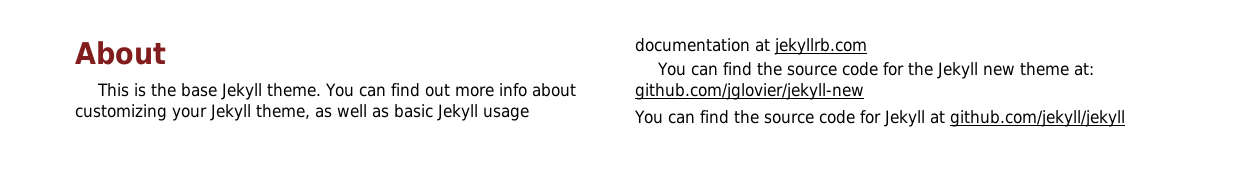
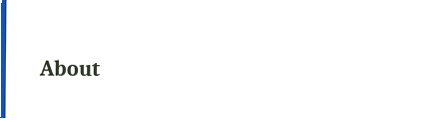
- This is the base Jekyll theme. You can find out more info about customizing your Jekyll theme, as well as basic Jekyll usage documentation at jekyllrb.com
- You can find the source code for the Jekyll new theme at: github.com/jglovier/jekyll-new
- You can find the source code for Jekyll at github.com/jekyll/jekyll

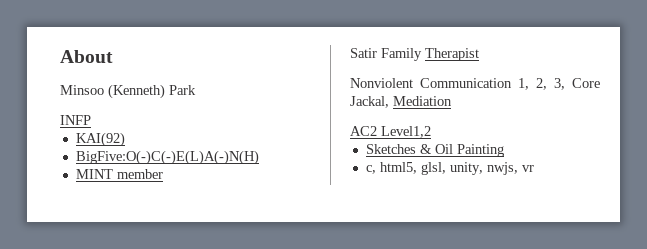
+ Minsoo (Kenneth) Park
+ INFP
+ KAI(92)
+ BigFive:O(-)C(-)E(L)A(-)N(H)
+ MINT member
+ Satir Family Therapist
+ Nonviolent Communication 1, 2, 3, Core Jackal, Mediation
+ AC2 Level1,2
+ Sketches & Oil Painting
+ c, html5, glsl, unity, nwjs, vr

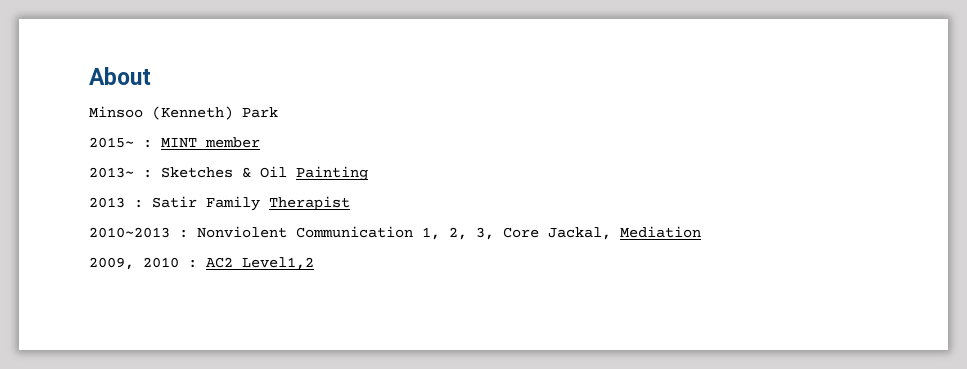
- INFP
- KAI(92)
- BigFive:O(-)C(-)E(L)A(-)N(H)
- MINT member
+ 2015~ : MINT member
- Satir Family Therapist
+ 2013~ : Sketches & Oil Painting
+ 2013 : Satir Family Therapist
- Nonviolent Communication 1, 2, 3, Core Jackal, Mediation
+ 2010~2013 : Nonviolent Communication 1, 2, 3, Core Jackal, Mediation
- AC2 Level1,2
+ 2009, 2010 : AC2 Level1,2
- Sketches & Oil Painting
- c, html5, glsl, unity, nwjs, vr

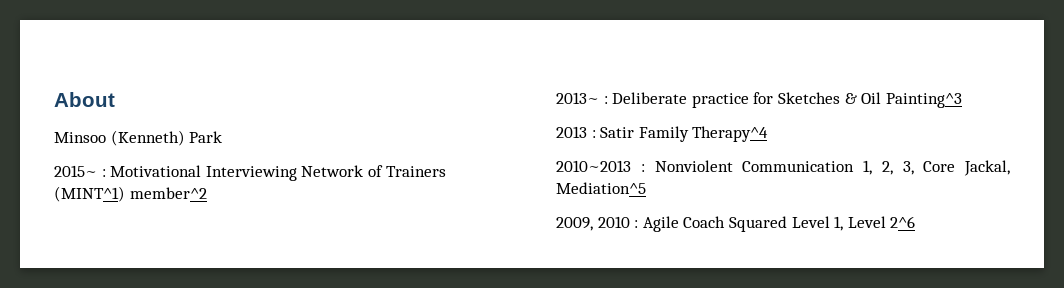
- 2015~ : MINT member
+ 2015~ : Motivational Interviewing Network of Trainers (MINT^1) member^2
- 2013~ : Sketches & Oil Painting
+ 2013~ : Deliberate practice for Sketches & Oil Painting^3
- 2013 : Satir Family Therapist
+ 2013 : Satir Family Therapy^4
- 2010~2013 : Nonviolent Communication 1, 2, 3, Core Jackal, Mediation
+ 2010~2013 : Nonviolent Communication 1, 2, 3, Core Jackal, Mediation^5
- 2009, 2010 : AC2 Level1,2
+ 2009, 2010 : Agile Coach Squared Level 1, Level 2^6

